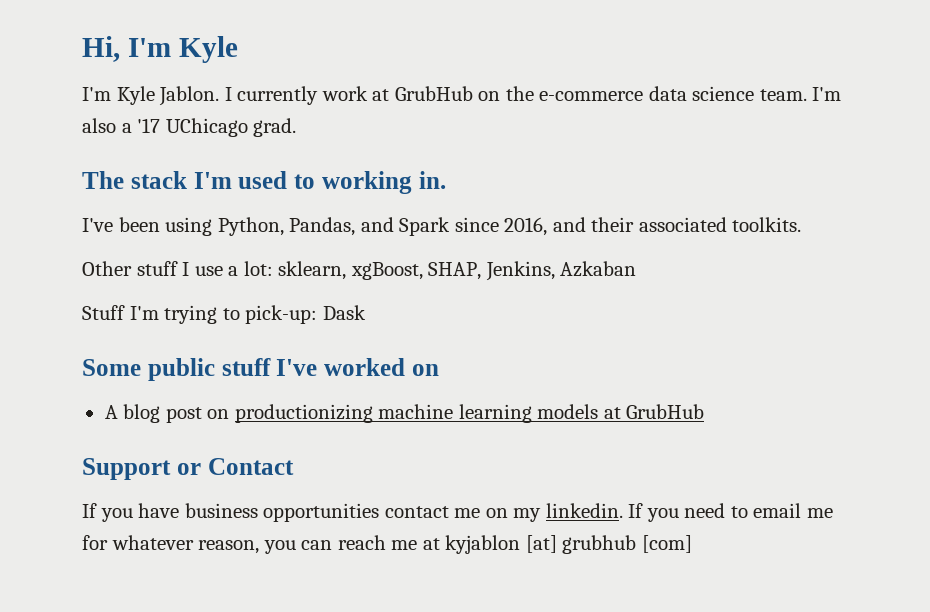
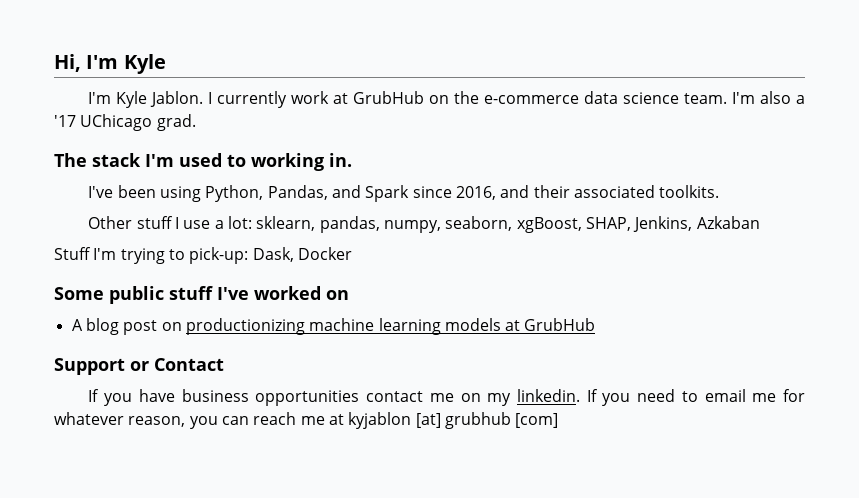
- Other stuff I use a lot: sklearn, xgBoost, SHAP, Jenkins, Azkaban
+ Other stuff I use a lot: sklearn, pandas, numpy, seaborn, xgBoost, SHAP, Jenkins, Azkaban
- Stuff I'm trying to pick-up: Dask
+ Stuff I'm trying to pick-up: Dask, Docker

